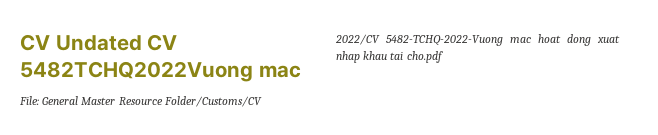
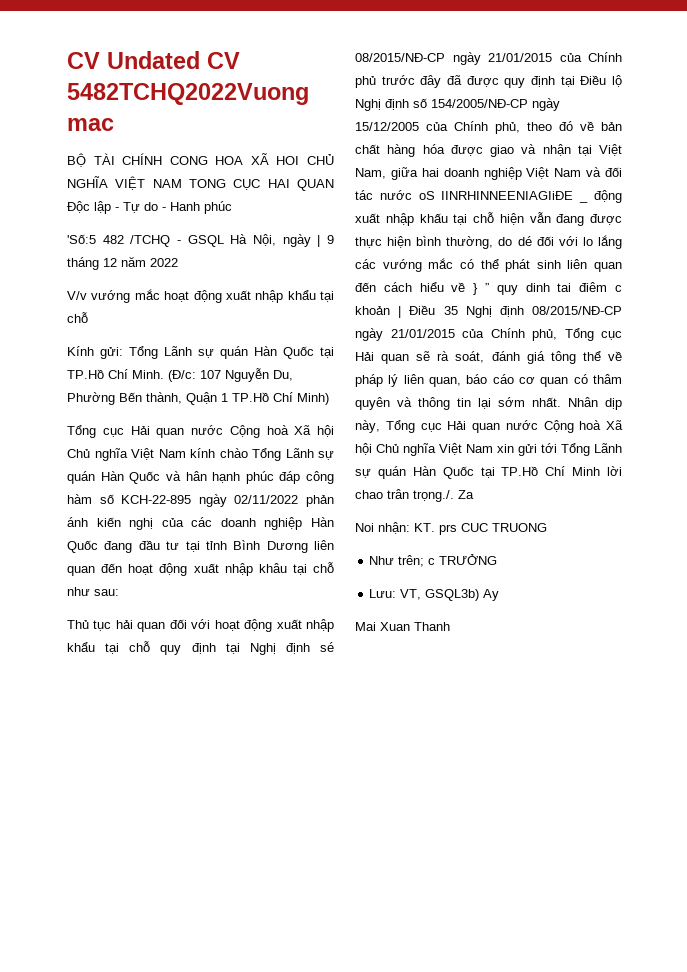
- File: General Master Resource Folder/Customs/CV 2022/CV 5482-TCHQ-2022-Vuong mac hoat dong xuat nhap khau tai cho.pdf
+ BỘ TÀI CHÍNH CONG HOA XÃ HOI CHỦ NGHĨA VIỆT NAM TONG CỤC HAI QUAN Độc lập - Tự do - Hanh phúc
+ 'Số:5 482 /TCHQ - GSQL Hà Nội, ngày | 9 tháng 12 năm 2022
+ V/v vướng mắc hoạt động xuất nhập khẩu tại chỗ
+ Kính gửi: Tổng Lãnh sự quán Hàn Quốc tại TP.Hồ Chí Minh. (Đ/c: 107 Nguyễn Du, Phường Bến thành, Quận 1 TP.Hồ Chí Minh)
+ Tổng cục Hải quan nước Cộng hoà Xã hội Chủ nghĩa Việt Nam kính chào Tổng Lãnh sự quán Hàn Quốc và hân hạnh phúc đáp công hàm số KCH-22-895 ngày 02/11/2022 phản ánh kiến nghị của các doanh nghiệp Hàn Quốc đang đầu tư tại tỉnh Bình Dương liên quan đến hoạt động xuất nhập khâu tại chỗ như sau:
+ Thủ tục hải quan đối với hoạt động xuất nhập khẩu tại chỗ quy định tại Nghị định sé 08/2015/NĐ-CP ngày 21/01/2015 của Chính phủ trước đây đã được quy định tại Điều lộ Nghị định số 154/2005/NĐ-CP ngày 15/12/2005 của Chính phủ, theo đó về bản chất hàng hóa được giao và nhận tại Việt Nam, giữa hai doanh nghiệp Việt Nam và đối tác nước oS IINRHINNEENIAGIiĐE _ động xuất nhập khấu tại chỗ hiện vẫn đang được thực hiện bình thường, do dé đối với lo lắng các vướng mắc có thể phát sinh liên quan đến cách hiểu về } ” quy dinh tai điêm c khoản | Điều 35 Nghị định 08/2015/NĐ-CP ngày 21/01/2015 của Chính phủ, Tổng cục Hải quan sẽ rà soát, đánh giá tông thể về pháp lý liên quan, báo cáo cơ quan có thâm quyên và thông tin lại sớm nhất. Nhân dịp này, Tổng cục Hải quan nước Cộng hoà Xã hội Chủ nghĩa Việt Nam xin gửi tới Tổng Lãnh sự quán Hàn Quốc tại TP.Hồ Chí Minh lời chao trân trọng./. Za
+ Noi nhận: KT. prs CUC TRUONG
+ Như trên; c TRƯỞNG
+ Lưu: VT, GSQL3b) Ay
+ Mai Xuan Thanh

